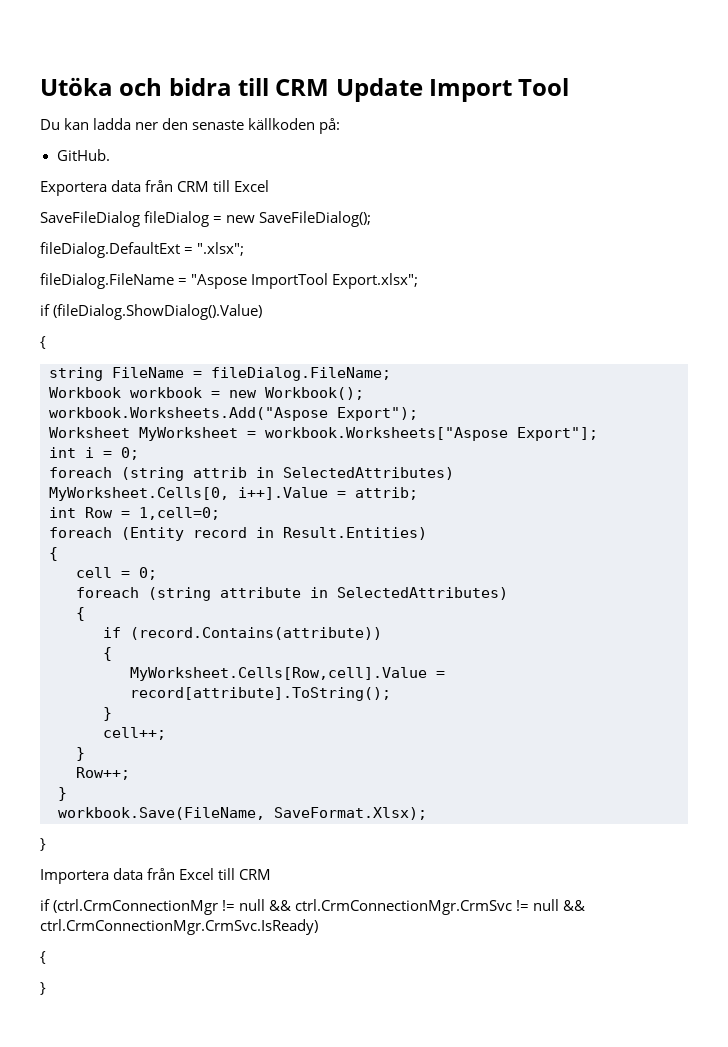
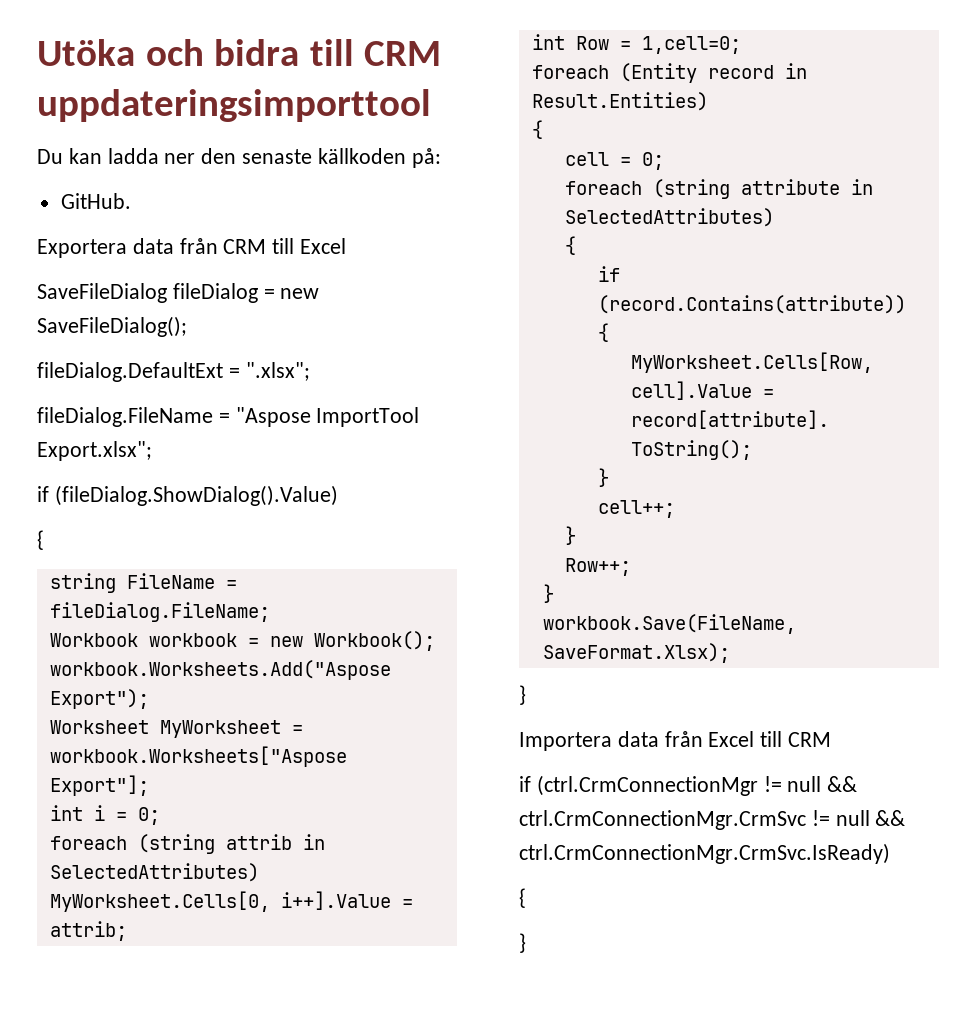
- Utöka och bidra till CRM Update Import Tool
+ Utöka och bidra till CRM uppdateringsimporttool

